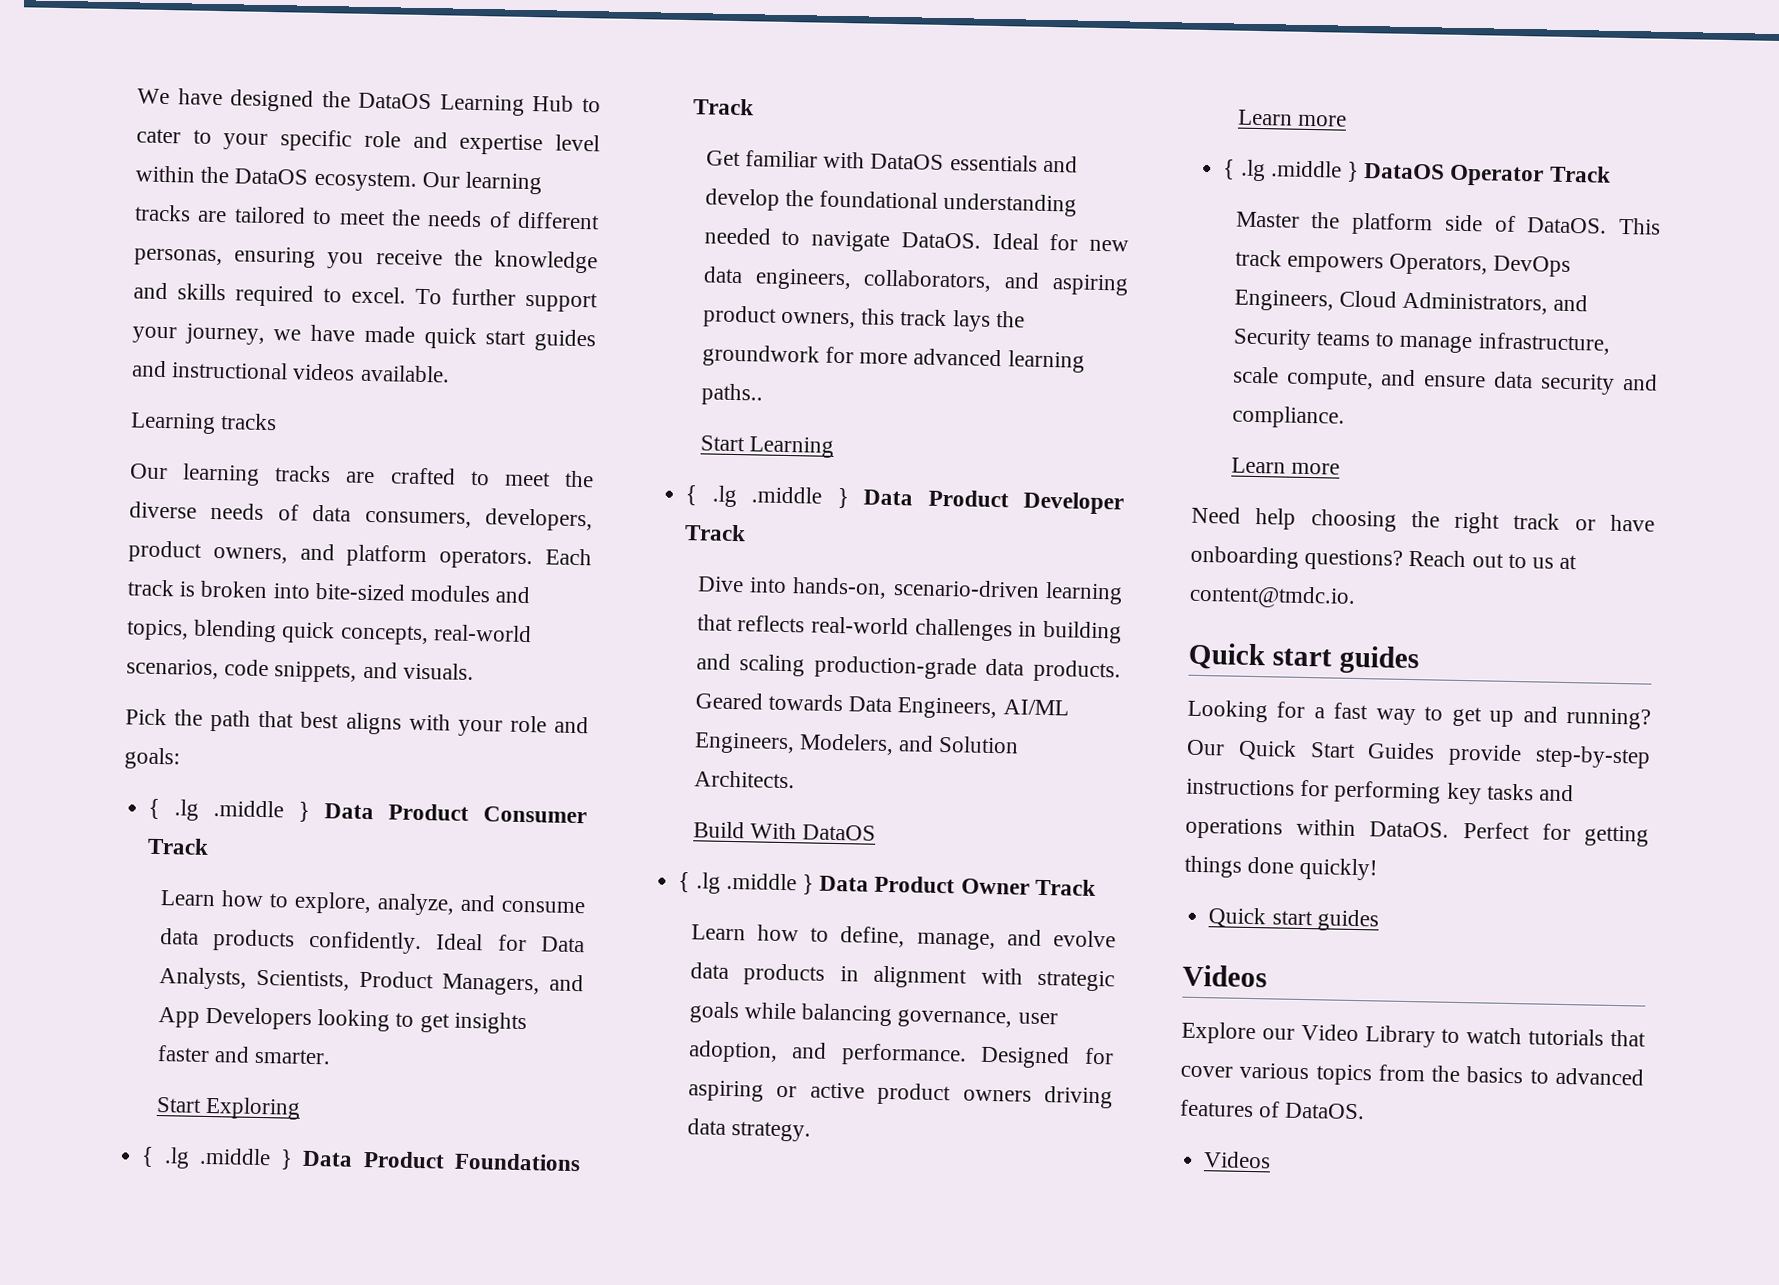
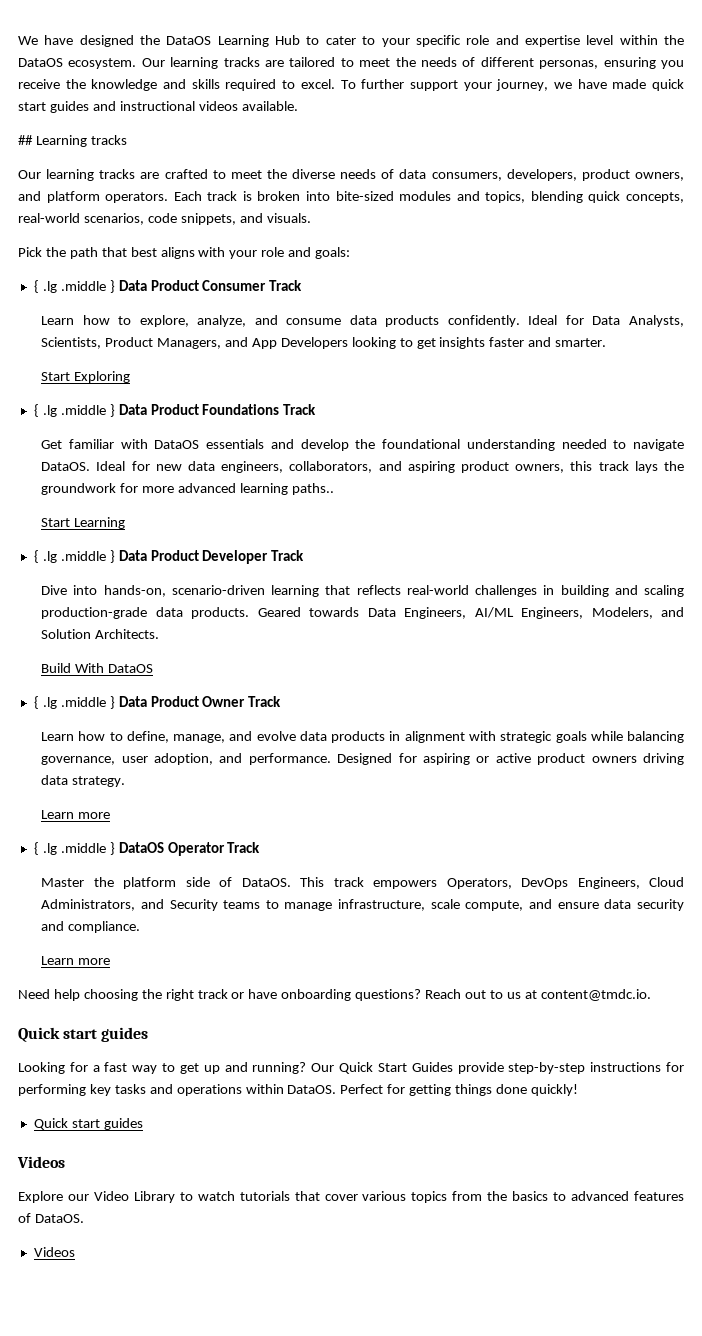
- Learning tracks
+ ## Learning tracks

